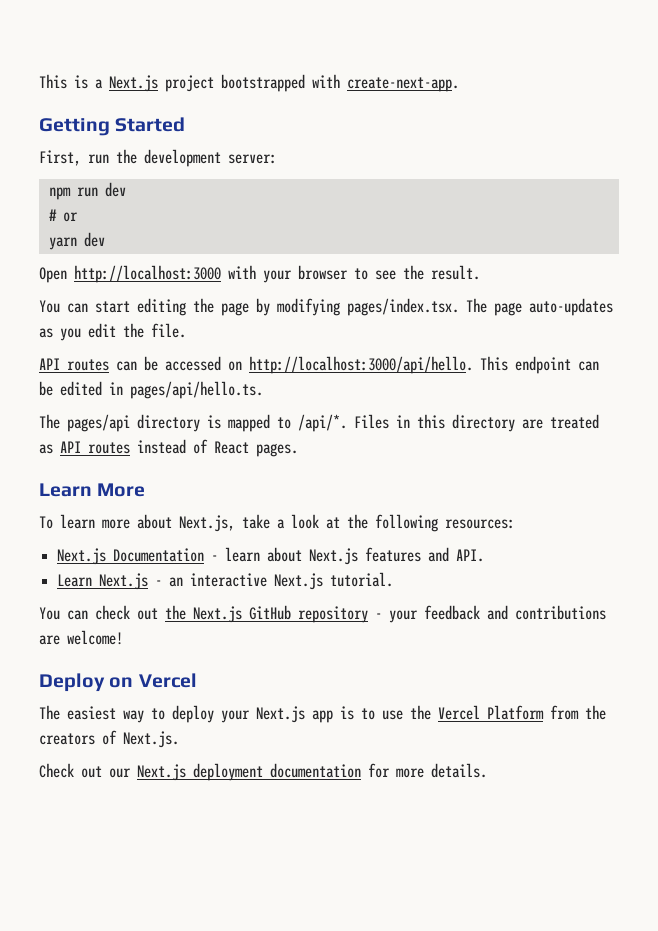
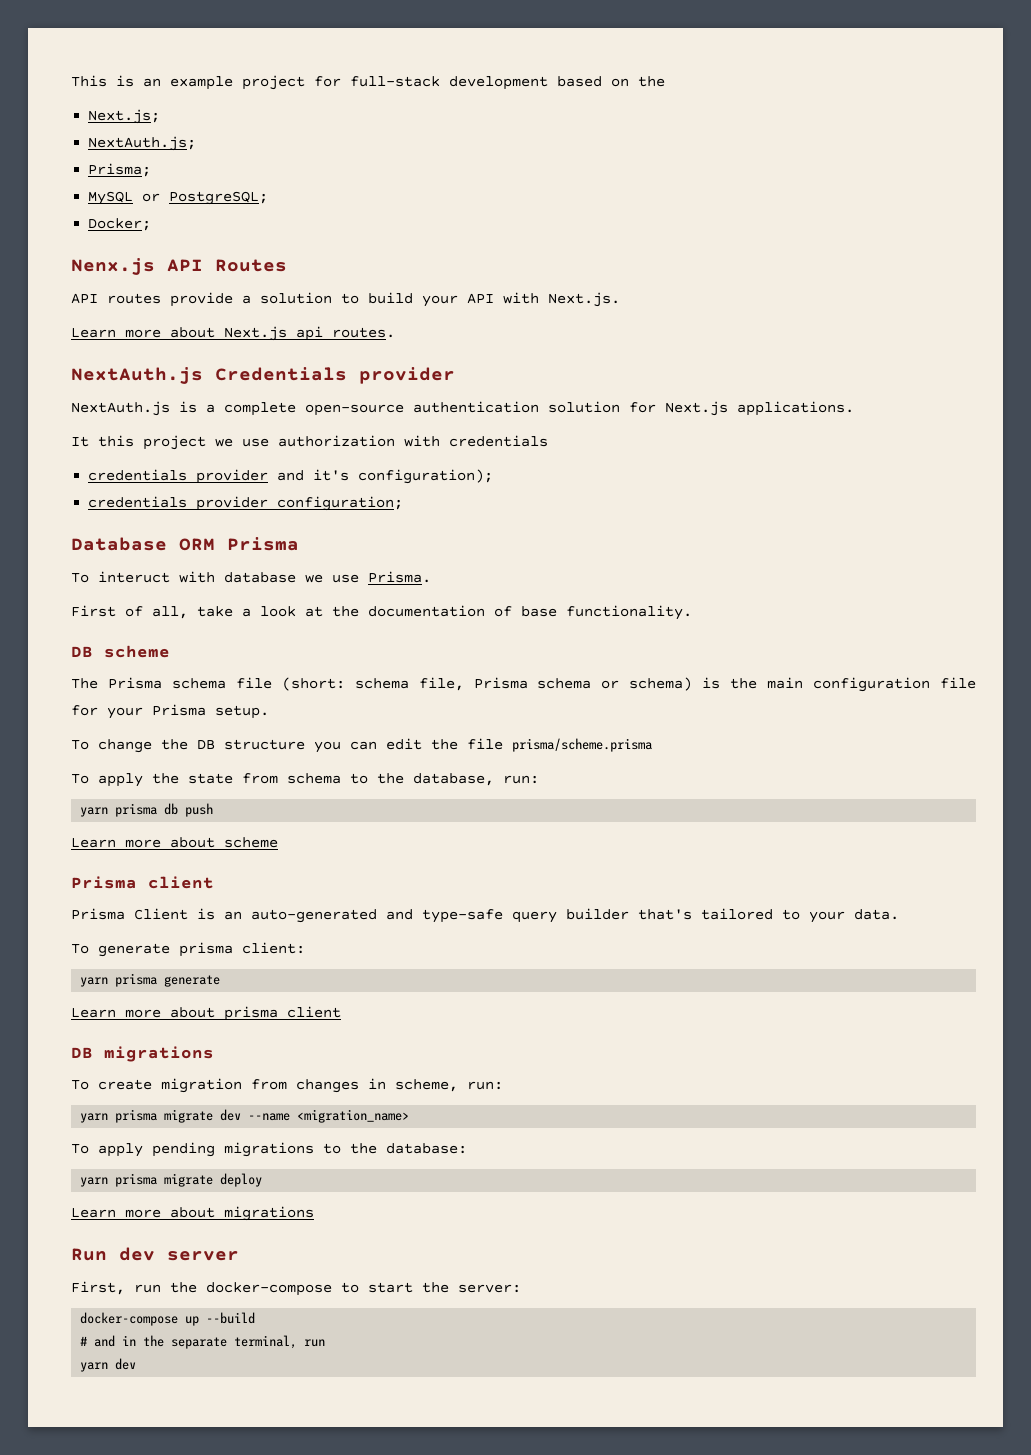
- This is a Next.js project bootstrapped with create-next-app.
- Getting Started
- First, run the development server:
- npm run dev
- # or
+ This is an example project for full-stack development based on the
+ Next.js;
+ NextAuth.js;
+ Prisma;
+ MySQL or PostgreSQL;
+ Docker;
+ Nenx.js API Routes
+ API routes provide a solution to build your API with Next.js.
+ Learn more about Next.js api routes.
+ NextAuth.js Credentials provider
+ NextAuth.js is a complete open-source authentication solution for Next.js applications.
+ It this project we use authorization with credentials
+ credentials provider and it's configuration);
+ credentials provider configuration;
+ Database ORM Prisma
+ To interuct with database we use Prisma.
+ First of all, take a look at the documentation of base functionality.
+ DB scheme
+ The Prisma schema file (short: schema file, Prisma schema or schema) is the main configuration file for your Prisma setup.
+ To change the DB structure you can edit the file prisma/scheme.prisma
+ To apply the state from schema to the database, run:
+ yarn prisma db push
+ Learn more about scheme
+ Prisma client
+ Prisma Client is an auto-generated and type-safe query builder that's tailored to your data.
+ To generate prisma client:
+ yarn prisma generate
+ Learn more about prisma client
+ DB migrations
+ To create migration from changes in scheme, run:
+ yarn prisma migrate dev --name <migration_name>
+ To apply pending migrations to the database:
+ yarn prisma migrate deploy
+ Learn more about migrations
+ Run dev server
+ First, run the docker-compose to start the server:
+ docker-compose up --build
+ # and in the separate terminal, run
  yarn dev
- Open http://localhost:3000 with your browser to see the result.
- You can start editing the page by modifying pages/index.tsx. The page auto-updates as you edit the file.
- API routes can be accessed on http://localhost:3000/api/hello. This endpoint can be edited in pages/api/hello.ts.
- The pages/api directory is mapped to /api/*. Files in this directory are treated as API routes instead of React pages.
- Learn More
- To learn more about Next.js, take a look at the following resources:
- Next.js Documentation - learn about Next.js features and API.
- Learn Next.js - an interactive Next.js tutorial.
- You can check out the Next.js GitHub repository - your feedback and contributions are welcome!
- Deploy on Vercel
- The easiest way to deploy your Next.js app is to use the Vercel Platform from the creators of Next.js.
- Check out our Next.js deployment documentation for more details.

